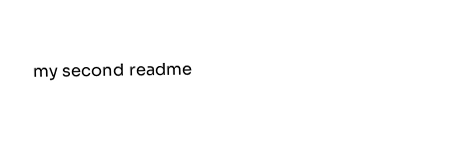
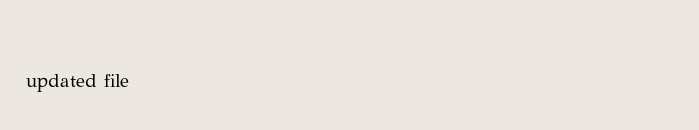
- my second readme
+ updated file

